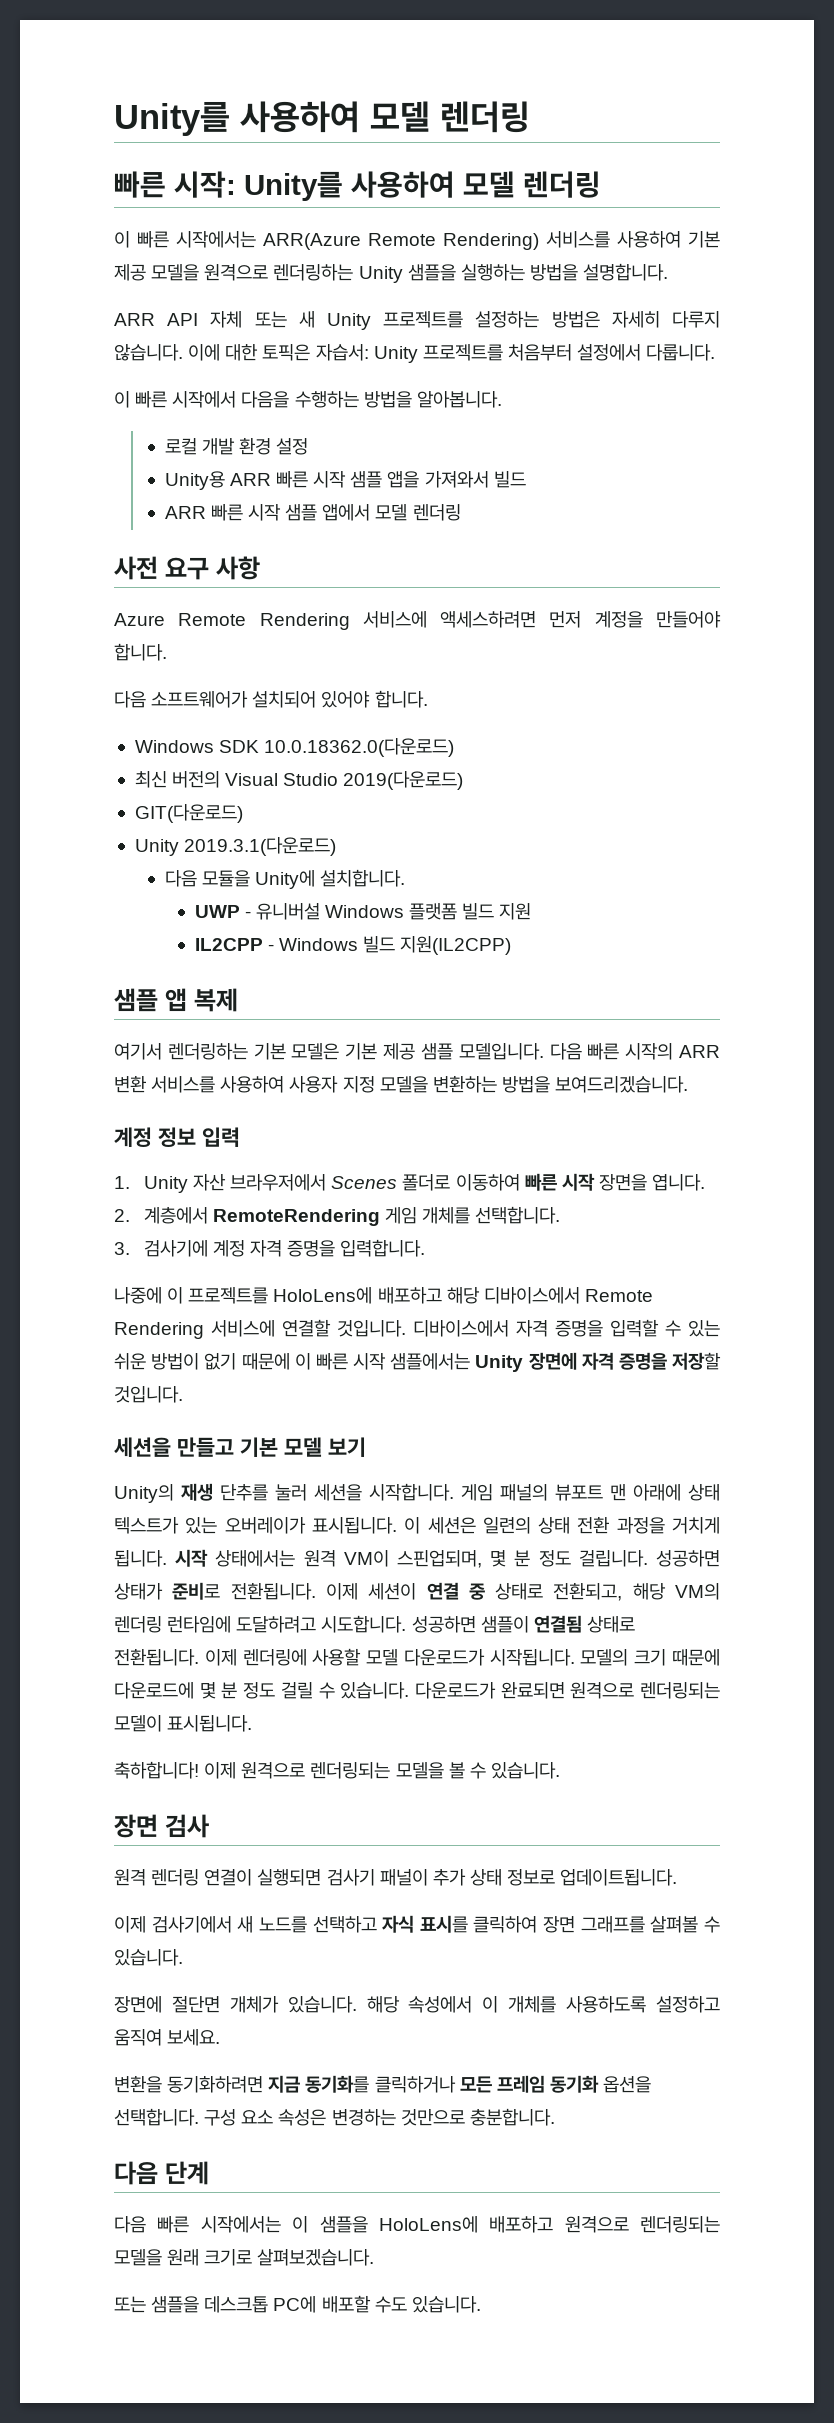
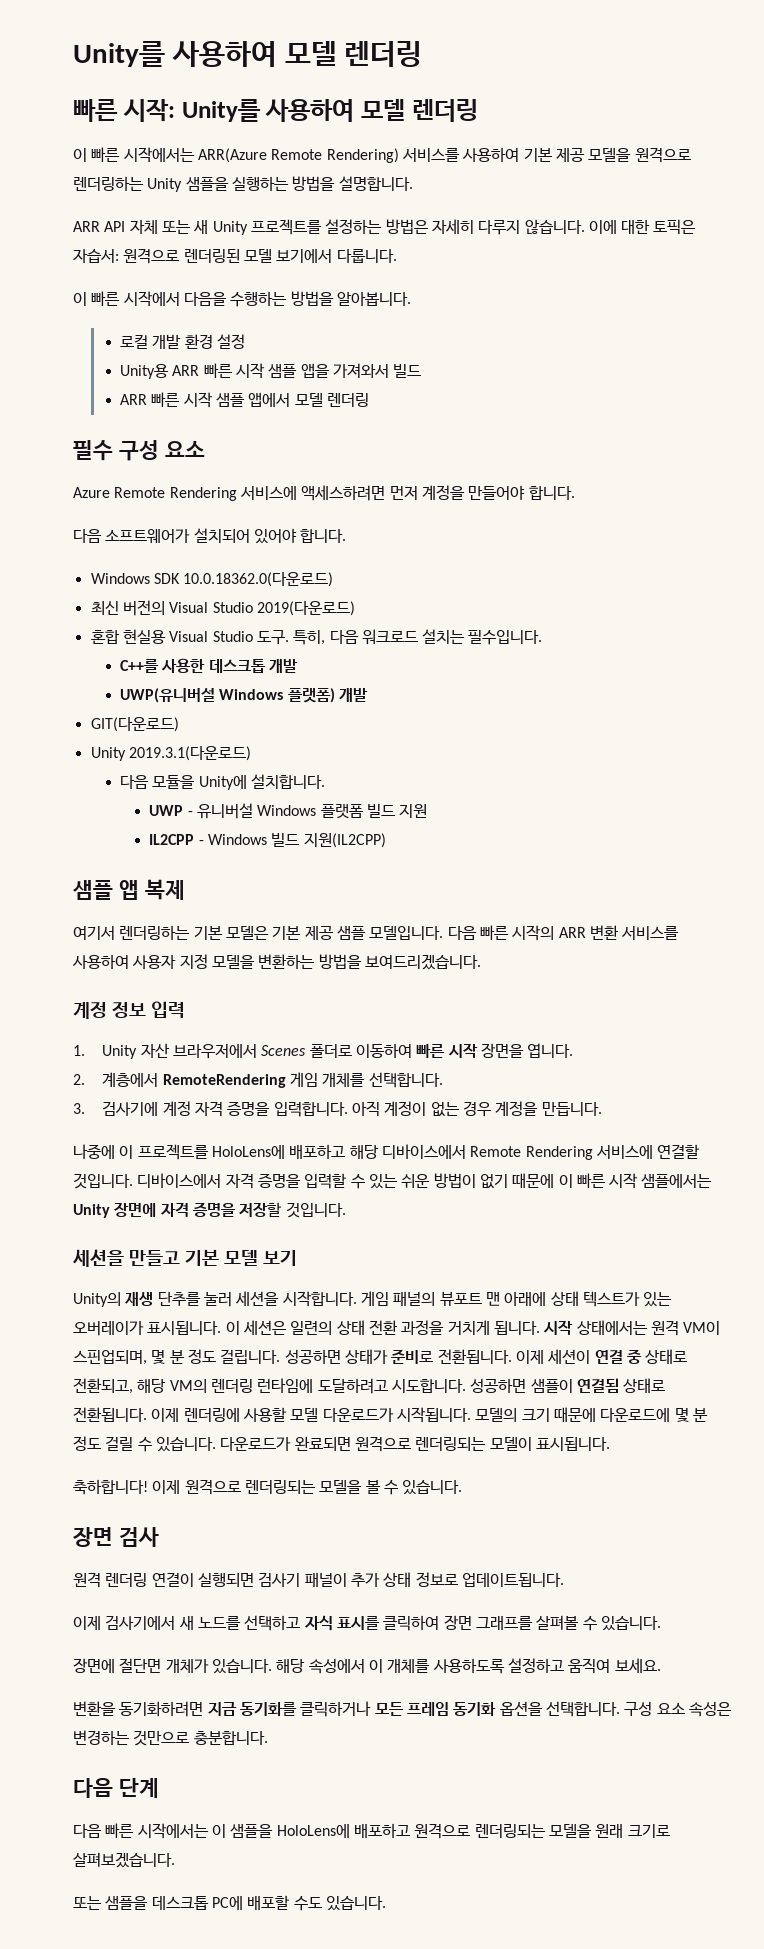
- 이에 대한 토픽은 자습서: Unity 프로젝트를 처음부터 설정에서 다룹니다.
+ 이에 대한 토픽은 자습서: 원격으로 렌더링된 모델 보기에서 다룹니다.
- 사전 요구 사항
+ 필수 구성 요소
+ 혼합 현실용 Visual Studio 도구. 특히, 다음 워크로드 설치는 필수입니다.
+ C++를 사용한 데스크톱 개발
+ UWP(유니버설 Windows 플랫폼) 개발
+ 아직 계정이 없는 경우 계정을 만듭니다.

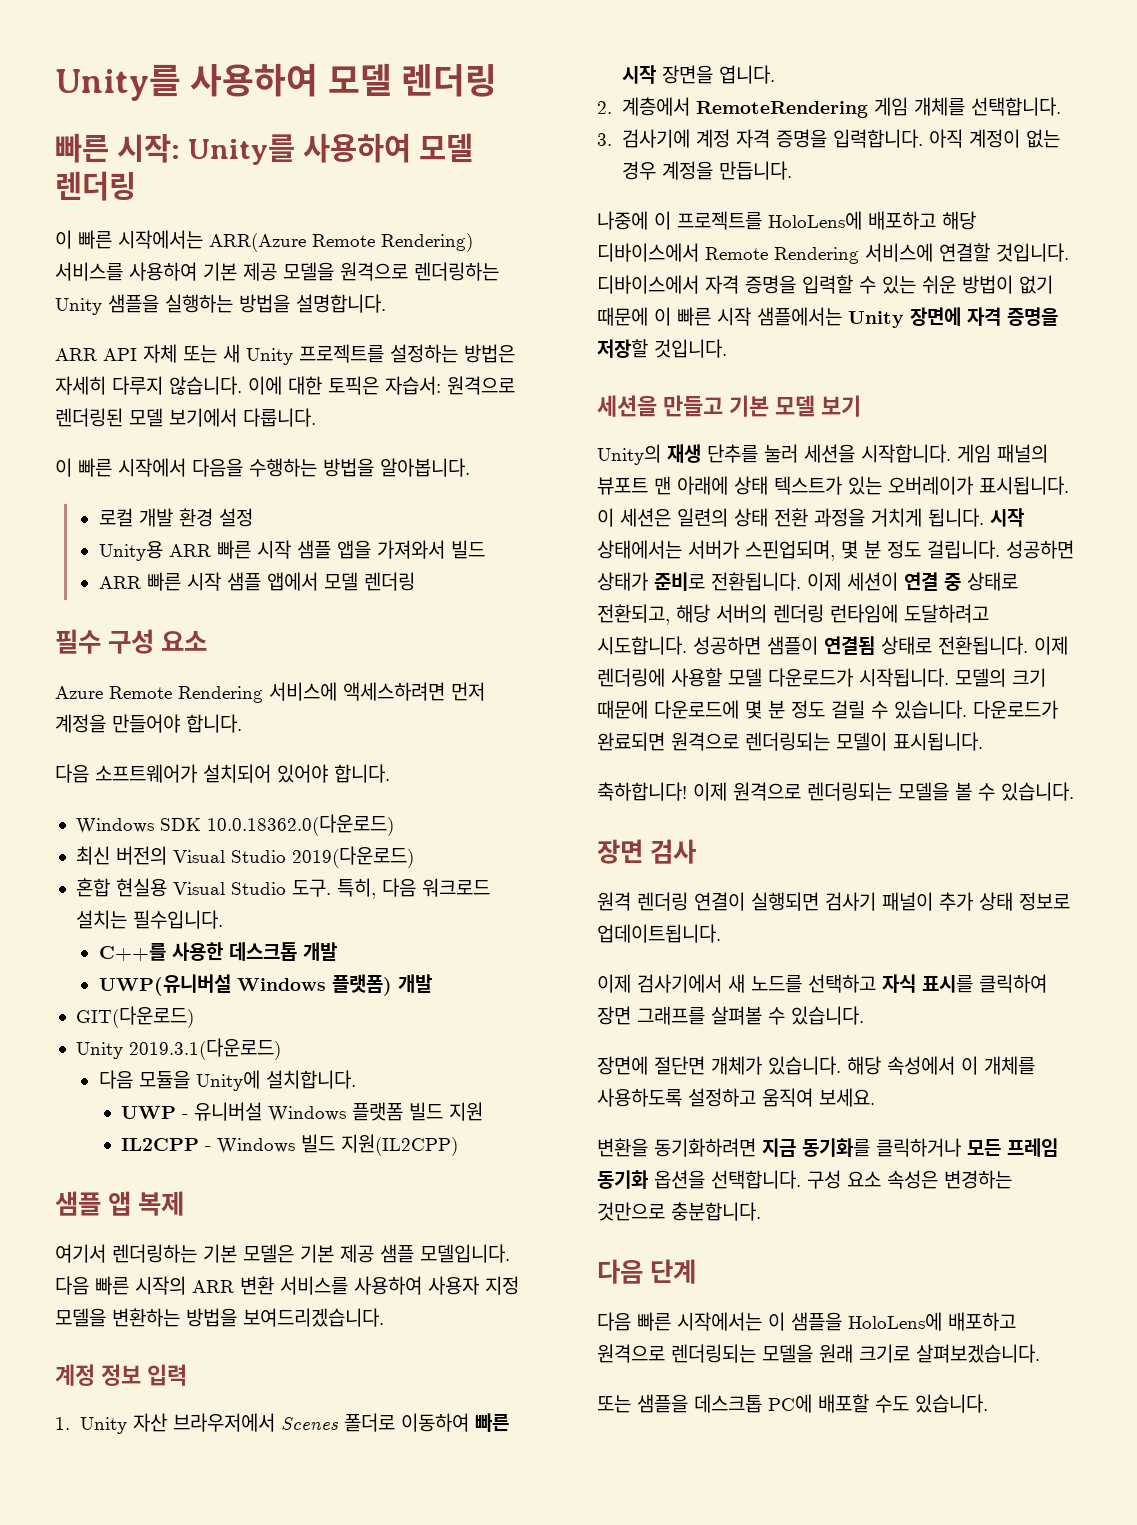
- 시작 상태에서는 원격 VM이 스핀업되며, 몇 분 정도 걸립니다.
+ 시작 상태에서는 서버가 스핀업되며, 몇 분 정도 걸립니다.
- 이제 세션이 연결 중 상태로 전환되고, 해당 VM의 렌더링 런타임에 도달하려고 시도합니다.
+ 이제 세션이 연결 중 상태로 전환되고, 해당 서버의 렌더링 런타임에 도달하려고 시도합니다.

